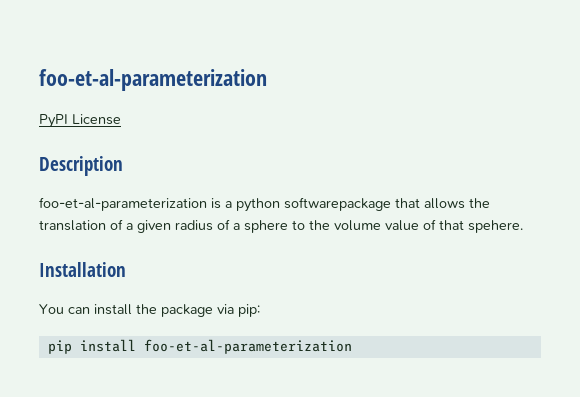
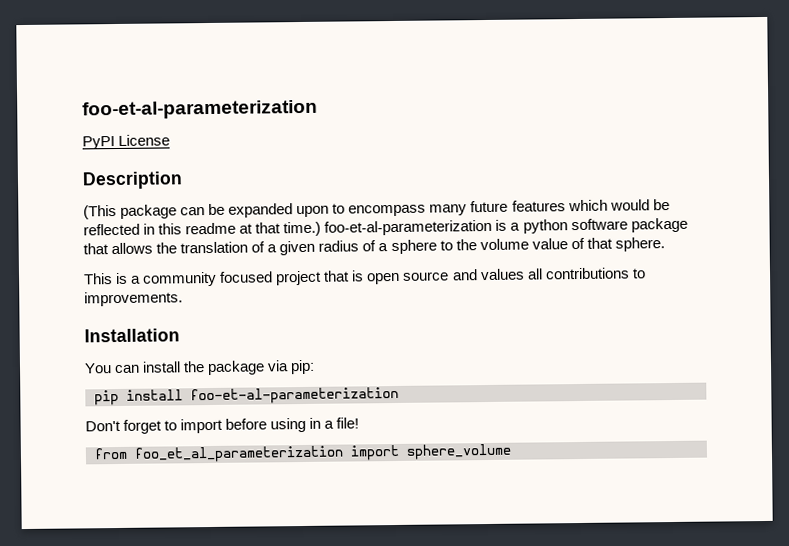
- foo-et-al-parameterization is a python softwarepackage that allows the translation of a given radius of a sphere to the volume value of that spehere.
+ (This package can be expanded upon to encompass many future features which would be reflected in this readme at that time.) foo-et-al-parameterization is a python software package that allows the translation of a given radius of a sphere to the volume value of that sphere.
+ This is a community focused project that is open source and values all contributions to improvements.
+ Don't forget to import before using in a file!
+ from foo_et_al_parameterization import sphere_volume

